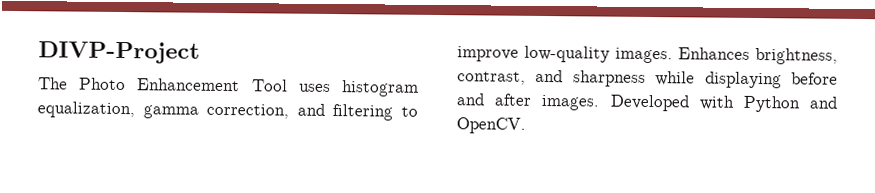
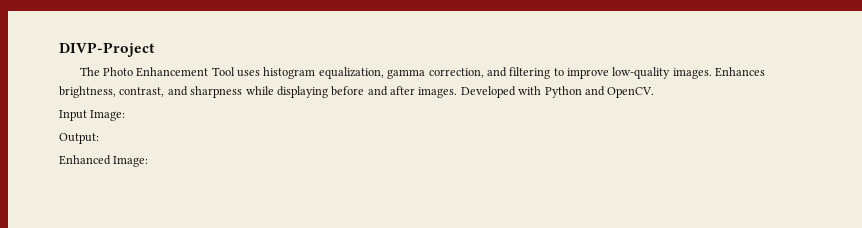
+ Input Image:
+ Output:
+ Enhanced Image:

